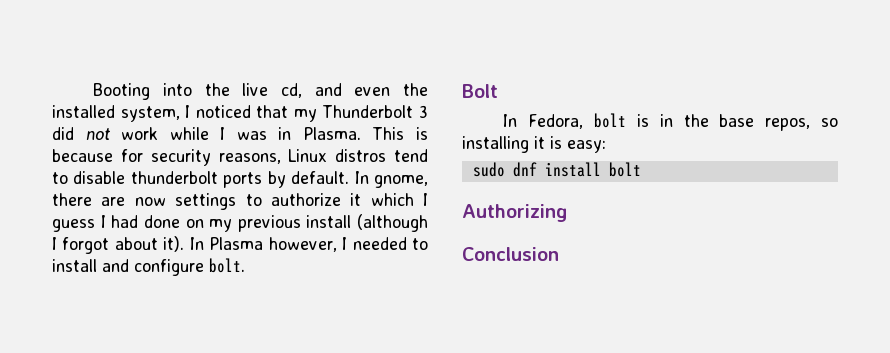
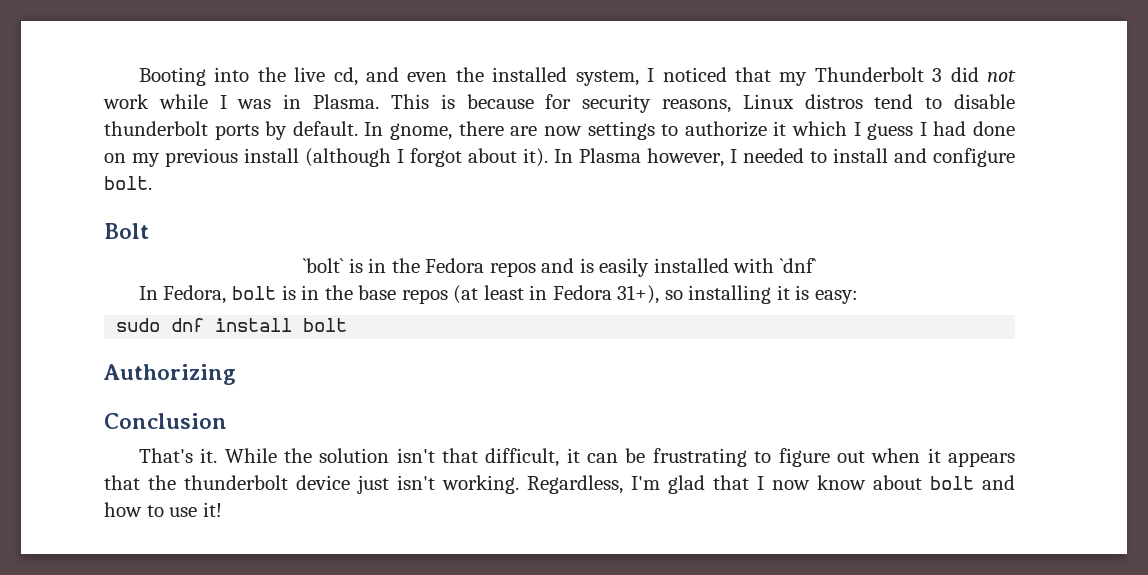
+ `bolt` is in the Fedora repos and is easily installed with `dnf`
- In Fedora, bolt is in the base repos, so installing it is easy:
+ In Fedora, bolt is in the base repos (at least in Fedora 31+), so installing it is easy:
+ That's it. While the solution isn't that difficult, it can be frustrating to figure out when it appears that the thunderbolt device just isn't working. Regardless, I'm glad that I now know about bolt and how to use it!

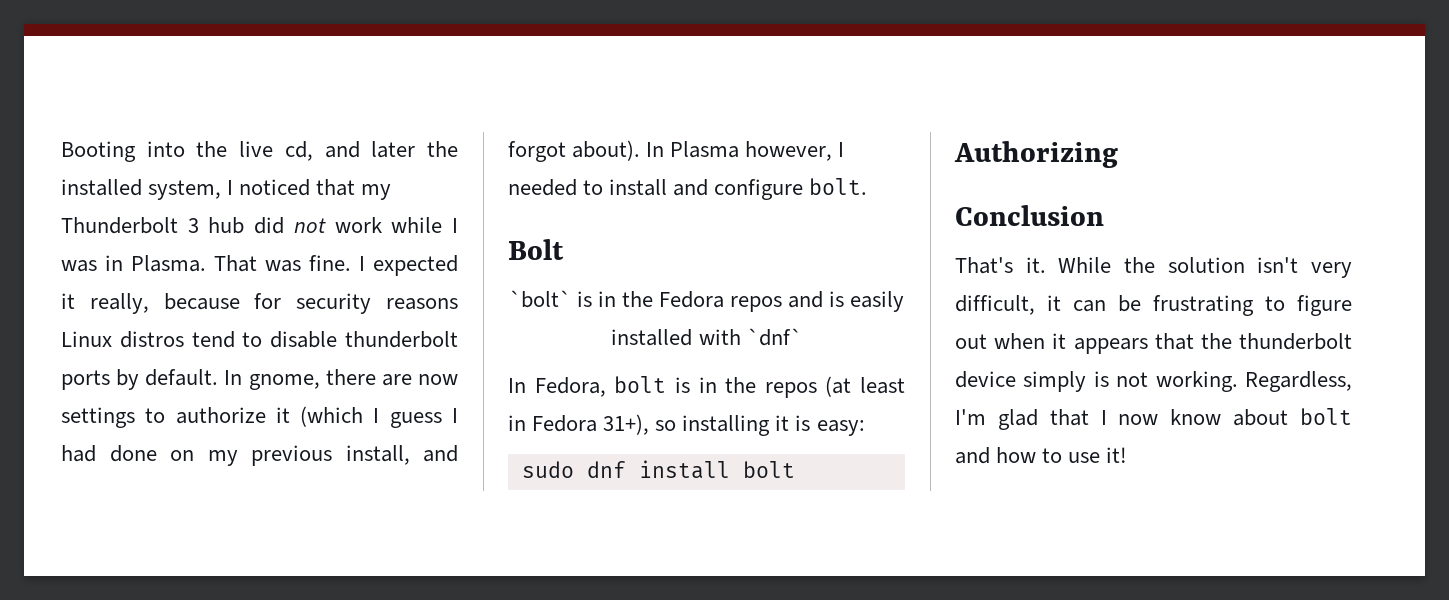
- Booting into the live cd, and even the installed system, I noticed that my Thunderbolt 3 did not work while I was in Plasma.
+ Booting into the live cd, and later the installed system, I noticed that my Thunderbolt 3 hub did not work while I was in Plasma.
- This is because for security reasons, Linux distros tend to disable thunderbolt ports by default.
+ That was fine. I expected it really, because for security reasons Linux distros tend to disable thunderbolt ports by default.
- In gnome, there are now settings to authorize it which I guess I had done on my previous install (although I forgot about it).
+ In gnome, there are now settings to authorize it (which I guess I had done on my previous install, and forgot about).
- In Fedora, bolt is in the base repos (at least in Fedora 31+), so installing it is easy:
+ In Fedora, bolt is in the repos (at least in Fedora 31+), so installing it is easy:
- While the solution isn't that difficult, it can be frustrating to figure out when it appears that the thunderbolt device just isn't working.
+ While the solution isn't very difficult, it can be frustrating to figure out when it appears that the thunderbolt device simply is not working.

